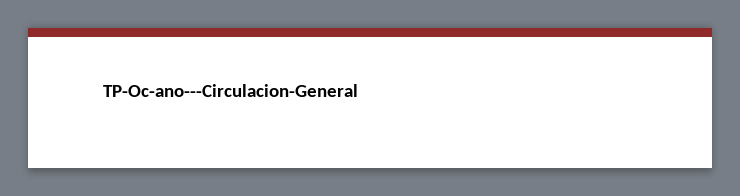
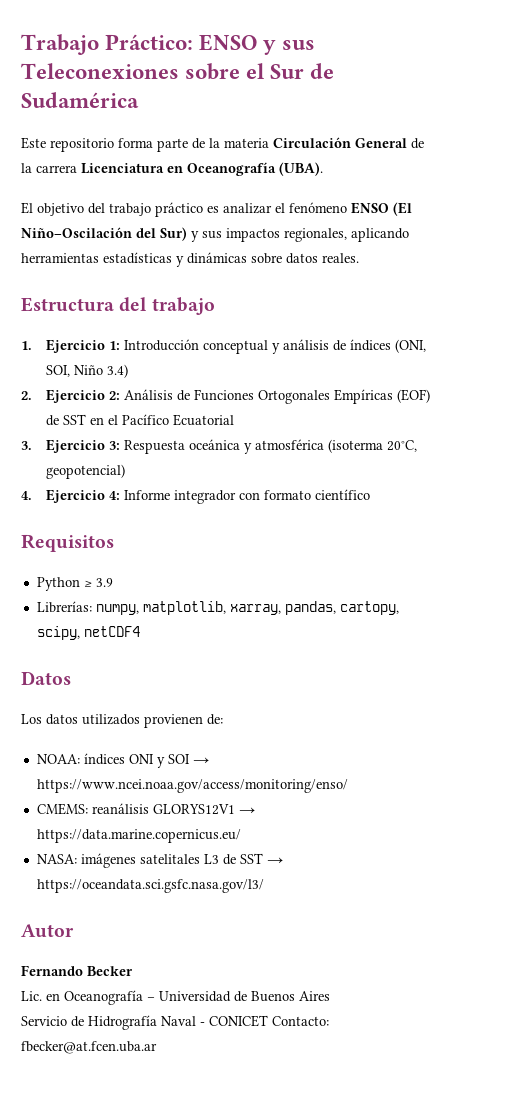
- TP-Oc-ano---Circulacion-General
+ Trabajo Práctico: ENSO y sus Teleconexiones sobre el Sur de Sudamérica
+ Este repositorio forma parte de la materia Circulación General de la carrera Licenciatura en Oceanografía (UBA).
+ El objetivo del trabajo práctico es analizar el fenómeno ENSO (El Niño–Oscilación del Sur) y sus impactos regionales, aplicando herramientas estadísticas y dinámicas sobre datos reales.
+ Estructura del trabajo
+ 1. Ejercicio 1: Introducción conceptual y análisis de índices (ONI, SOI, Niño 3.4)
+ 2. Ejercicio 2: Análisis de Funciones Ortogonales Empíricas (EOF) de SST en el Pacífico Ecuatorial
+ 3. Ejercicio 3: Respuesta oceánica y atmosférica (isoterma 20°C, geopotencial)
+ 4. Ejercicio 4: Informe integrador con formato científico
+ Requisitos
+ Python ≥ 3.9
+ Librerías: numpy, matplotlib, xarray, pandas, cartopy, scipy, netCDF4
+ Datos
+ Los datos utilizados provienen de:
+ NOAA: índices ONI y SOI → https://www.ncei.noaa.gov/access/monitoring/enso/
+ CMEMS: reanálisis GLORYS12V1 → https://data.marine.copernicus.eu/
+ NASA: imágenes satelitales L3 de SST → https://oceandata.sci.gsfc.nasa.gov/l3/
+ Autor
+ Fernando Becker
+ Lic. en Oceanografía – Universidad de Buenos Aires
+ Servicio de Hidrografía Naval - CONICET Contacto: fbecker@at.fcen.uba.ar

